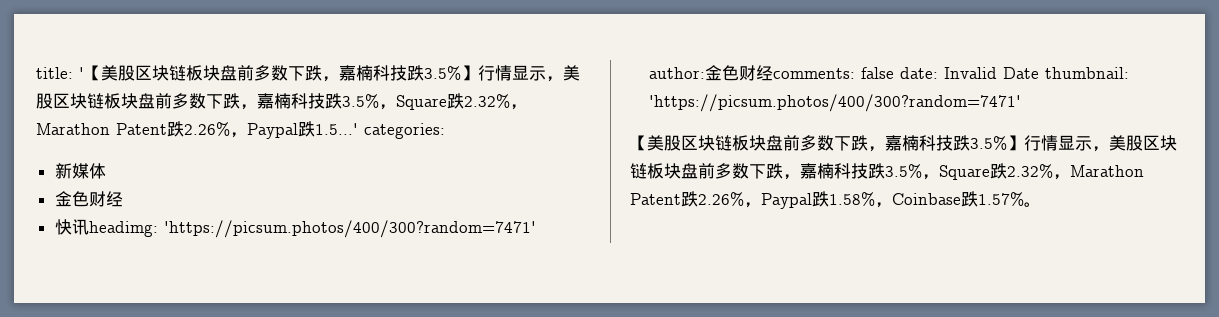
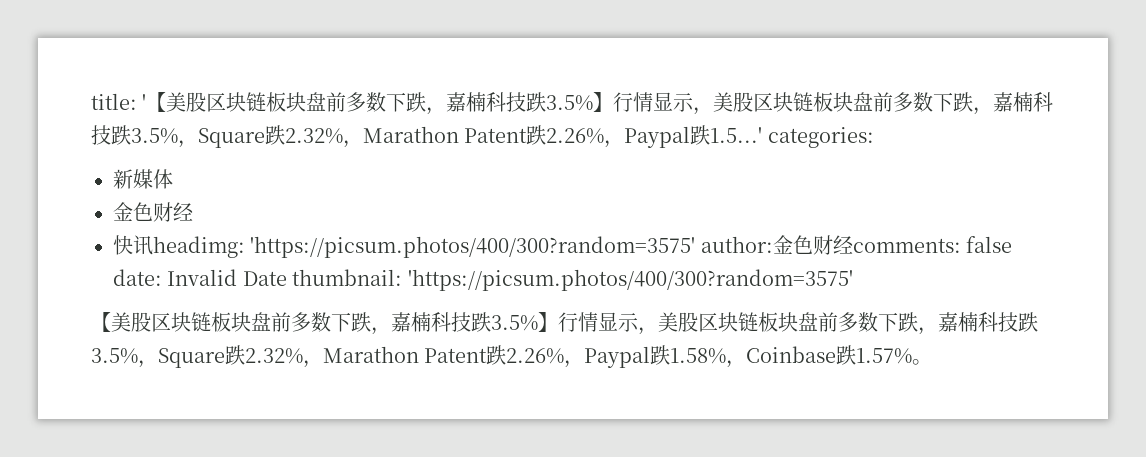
- 快讯headimg: 'https://picsum.photos/400/300?random=7471' author:金色财经comments: false date: Invalid Date thumbnail: 'https://picsum.photos/400/300?random=7471'
+ 快讯headimg: 'https://picsum.photos/400/300?random=3575' author:金色财经comments: false date: Invalid Date thumbnail: 'https://picsum.photos/400/300?random=3575'

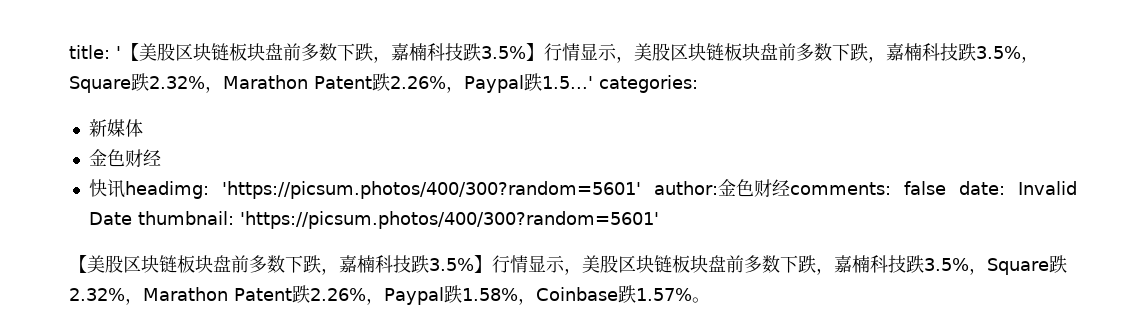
- 快讯headimg: 'https://picsum.photos/400/300?random=3575' author:金色财经comments: false date: Invalid Date thumbnail: 'https://picsum.photos/400/300?random=3575'
+ 快讯headimg: 'https://picsum.photos/400/300?random=5601' author:金色财经comments: false date: Invalid Date thumbnail: 'https://picsum.photos/400/300?random=5601'

